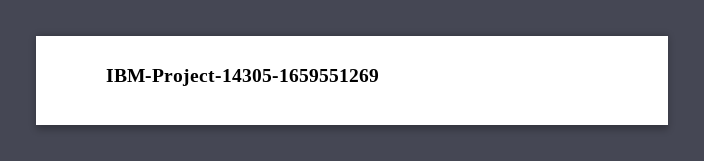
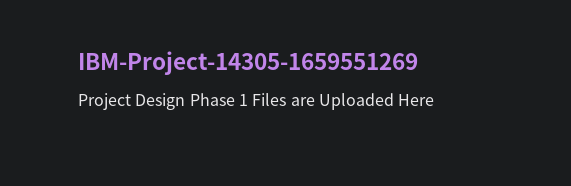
+ Project Design Phase 1 Files are Uploaded Here

